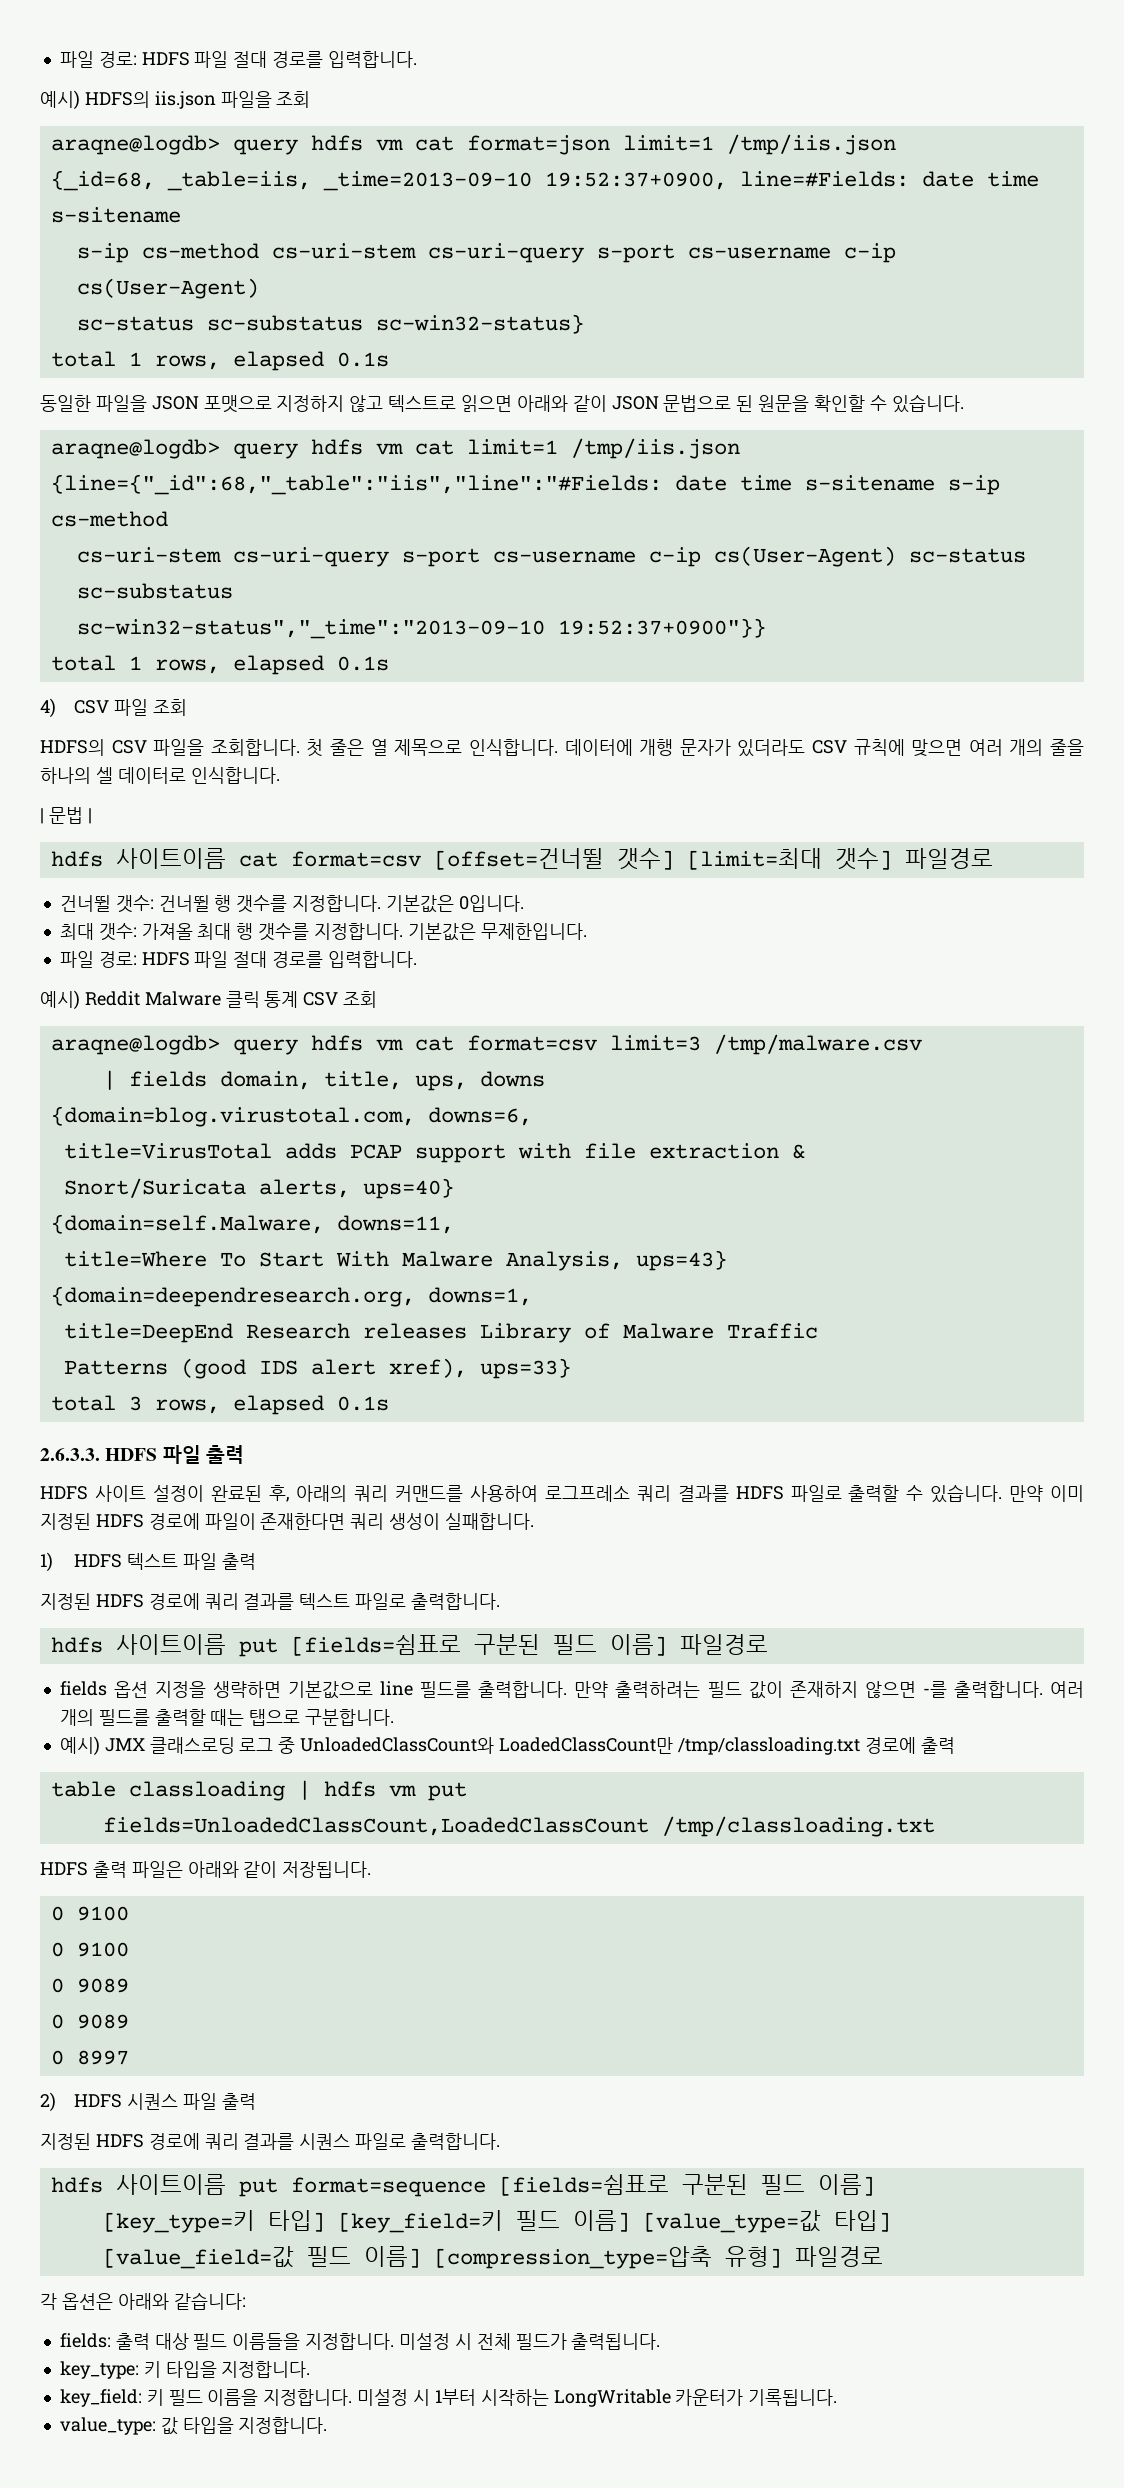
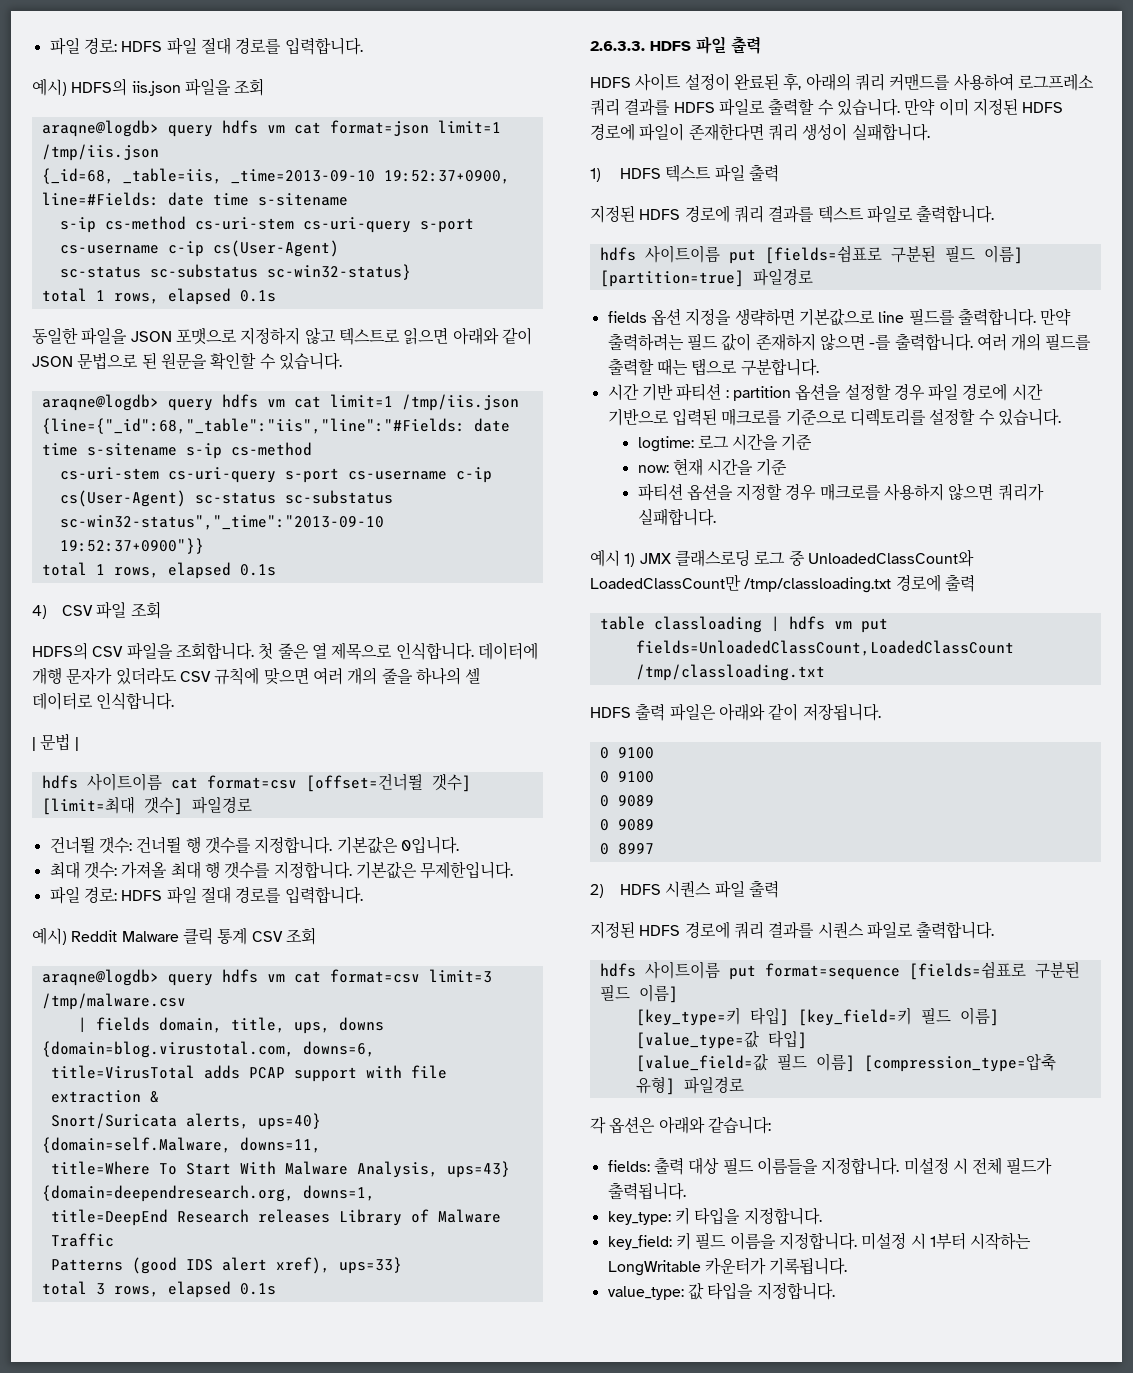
- hdfs 사이트이름 put [fields=쉼표로 구분된 필드 이름] 파일경로
+ hdfs 사이트이름 put [fields=쉼표로 구분된 필드 이름] [partition=true] 파일경로
- 예시) JMX 클래스로딩 로그 중 UnloadedClassCount와 LoadedClassCount만 /tmp/classloading.txt 경로에 출력
+ 시간 기반 파티션 : partition 옵션을 설정할 경우 파일 경로에 시간 기반으로 입력된 매크로를 기준으로 디렉토리를 설정할 수 있습니다.
+ logtime: 로그 시간을 기준
+ now: 현재 시간을 기준
+ 파티션 옵션을 지정할 경우 매크로를 사용하지 않으면 쿼리가 실패합니다.
+ 예시 1) JMX 클래스로딩 로그 중 UnloadedClassCount와 LoadedClassCount만 /tmp/classloading.txt 경로에 출력

